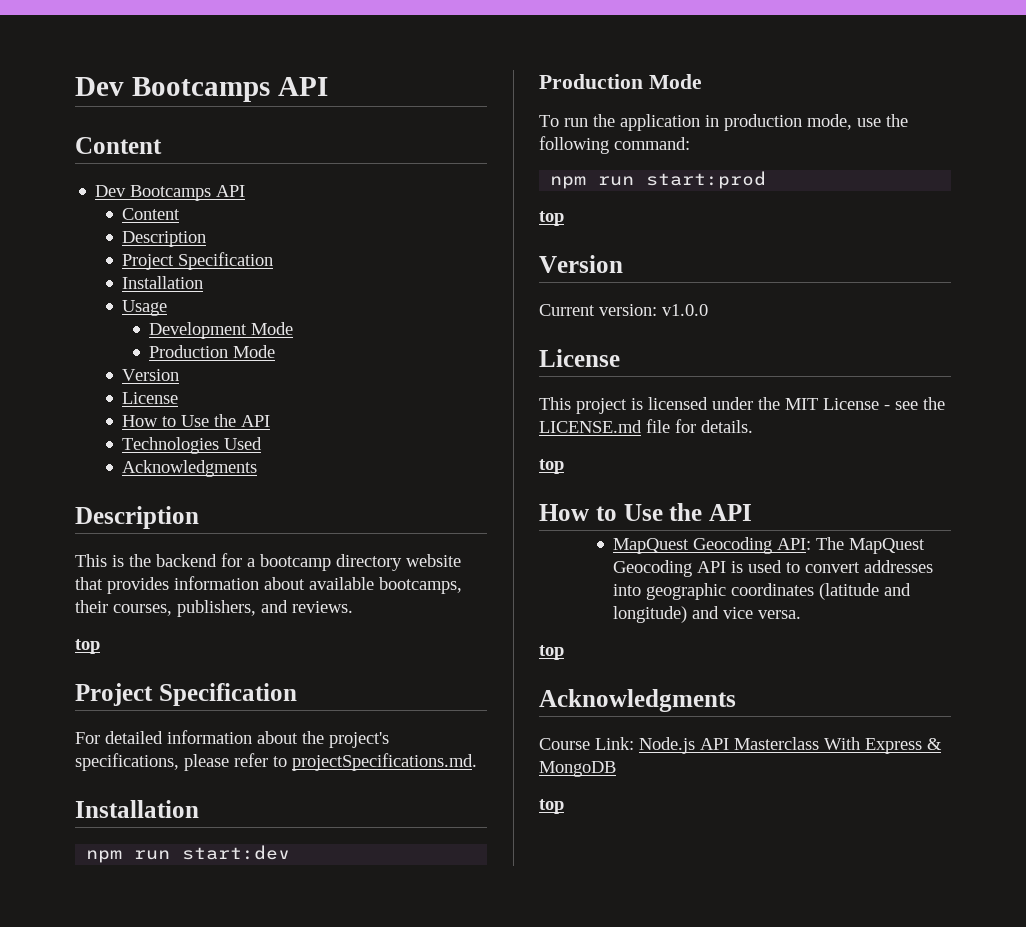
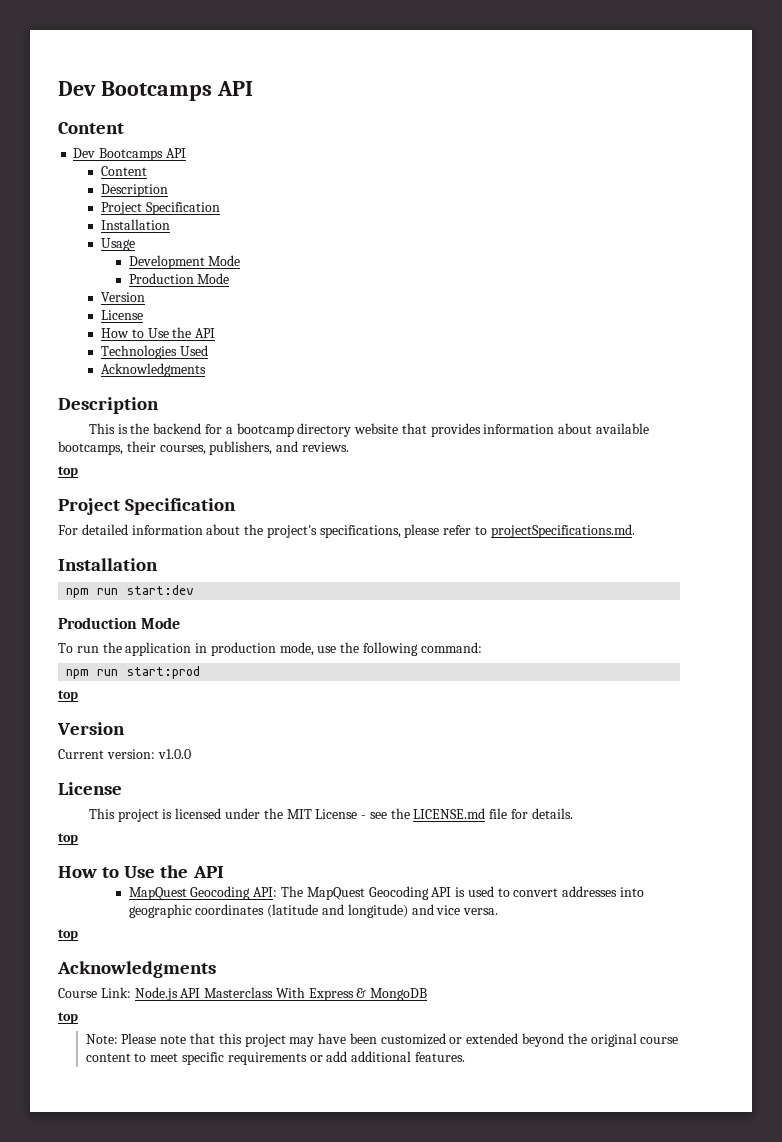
+ Note: Please note that this project may have been customized or extended beyond the original course content to meet specific requirements or add additional features.

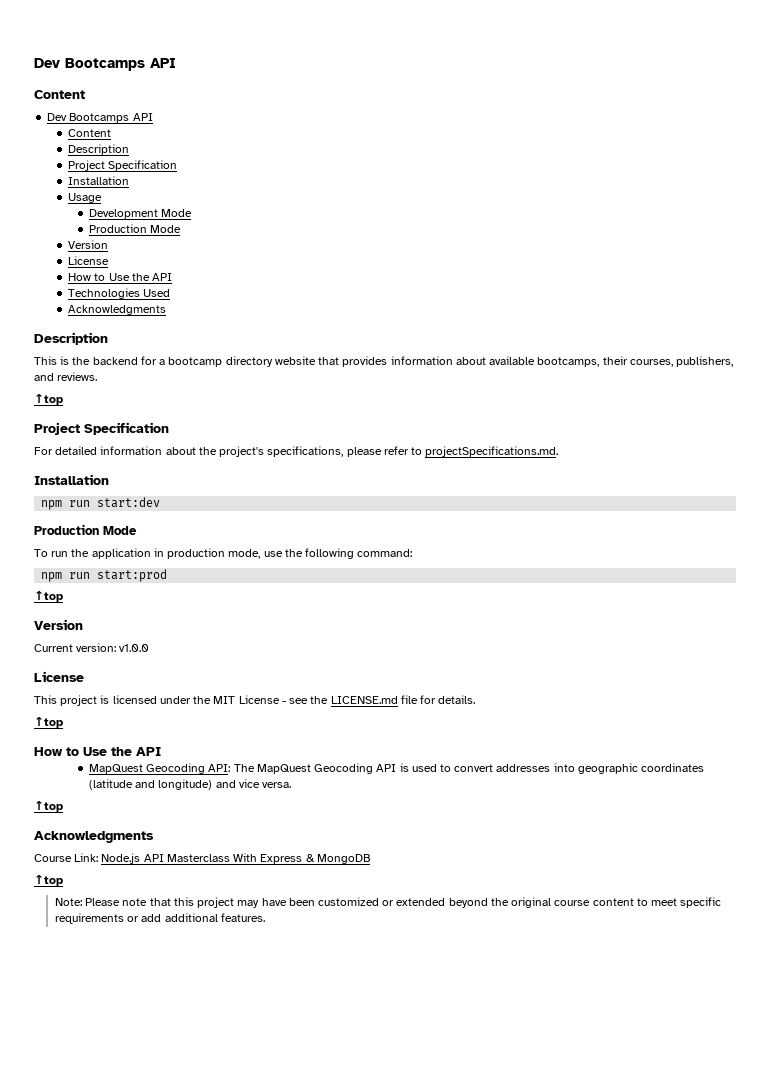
  This is the backend for a bootcamp directory website that provides information about available bootcamps, their courses, publishers, and reviews.
- top
+ ↑top
  npm run start:prod
- top
+ ↑top
  This project is licensed under the MIT License - see the LICENSE.md file for details.
- top
+ ↑top
  MapQuest Geocoding API: The MapQuest Geocoding API is used to convert addresses into geographic coordinates (latitude and longitude) and vice versa.
- top
+ ↑top
  Course Link: Node.js API Masterclass With Express & MongoDB
- top
+ ↑top

